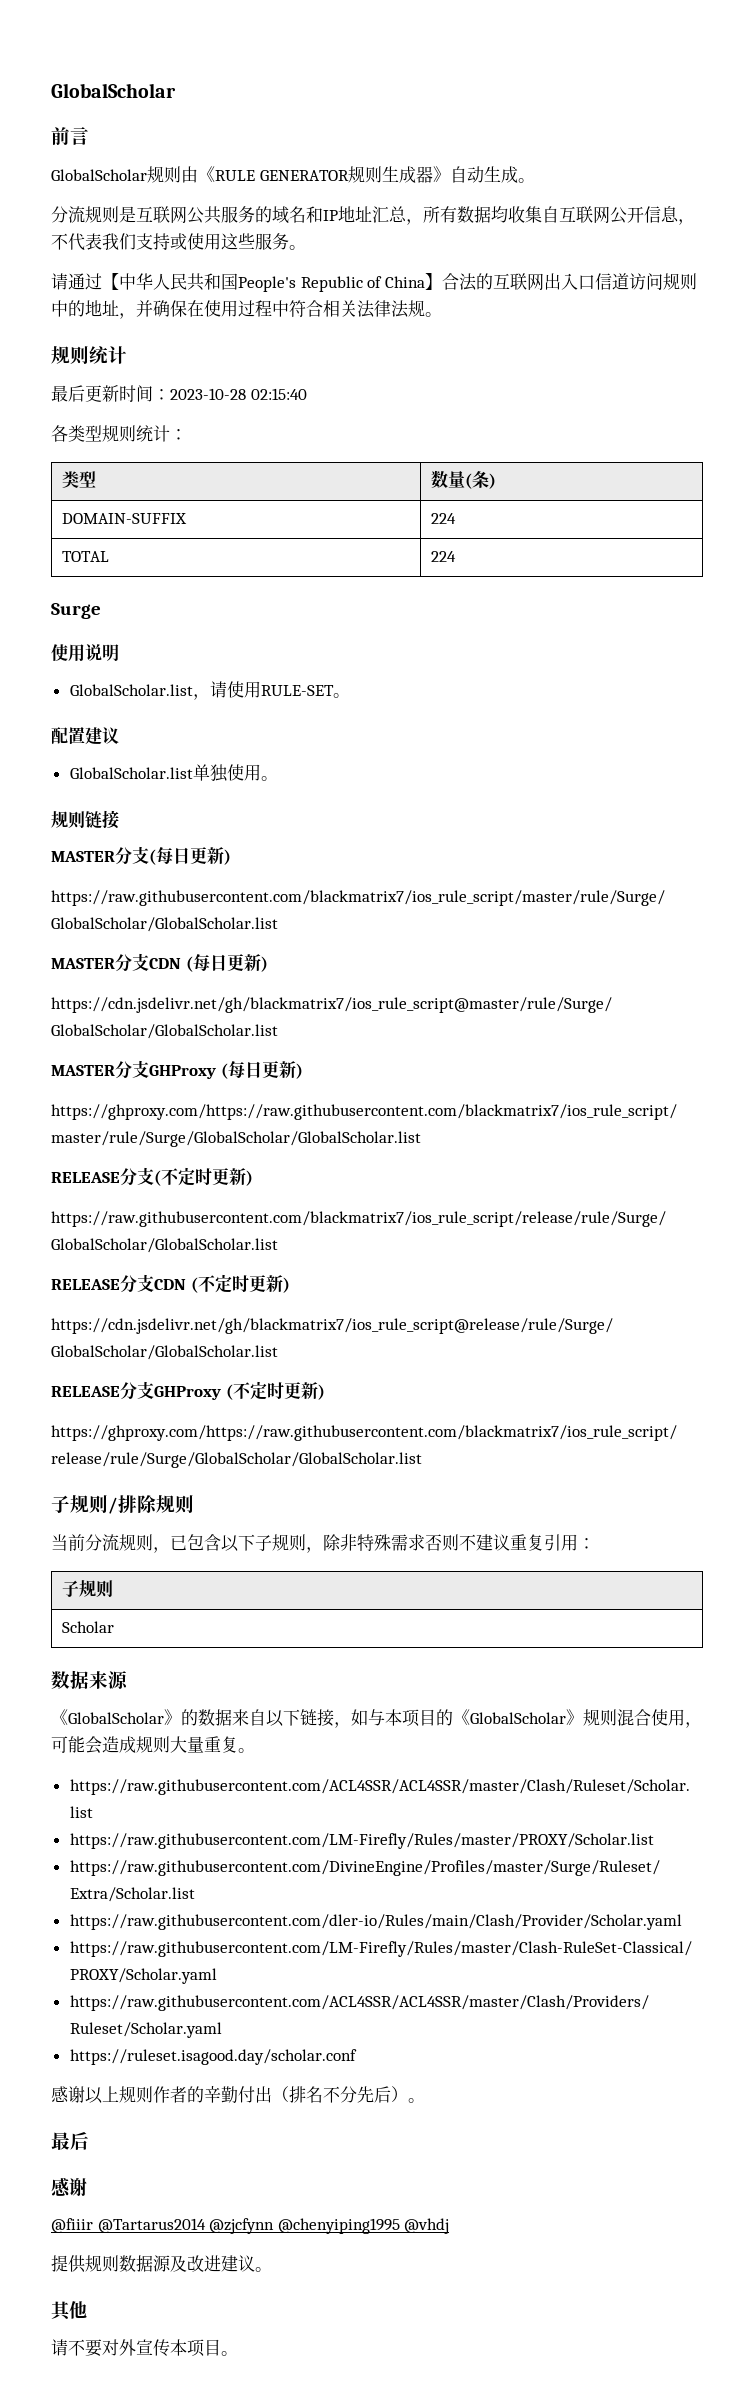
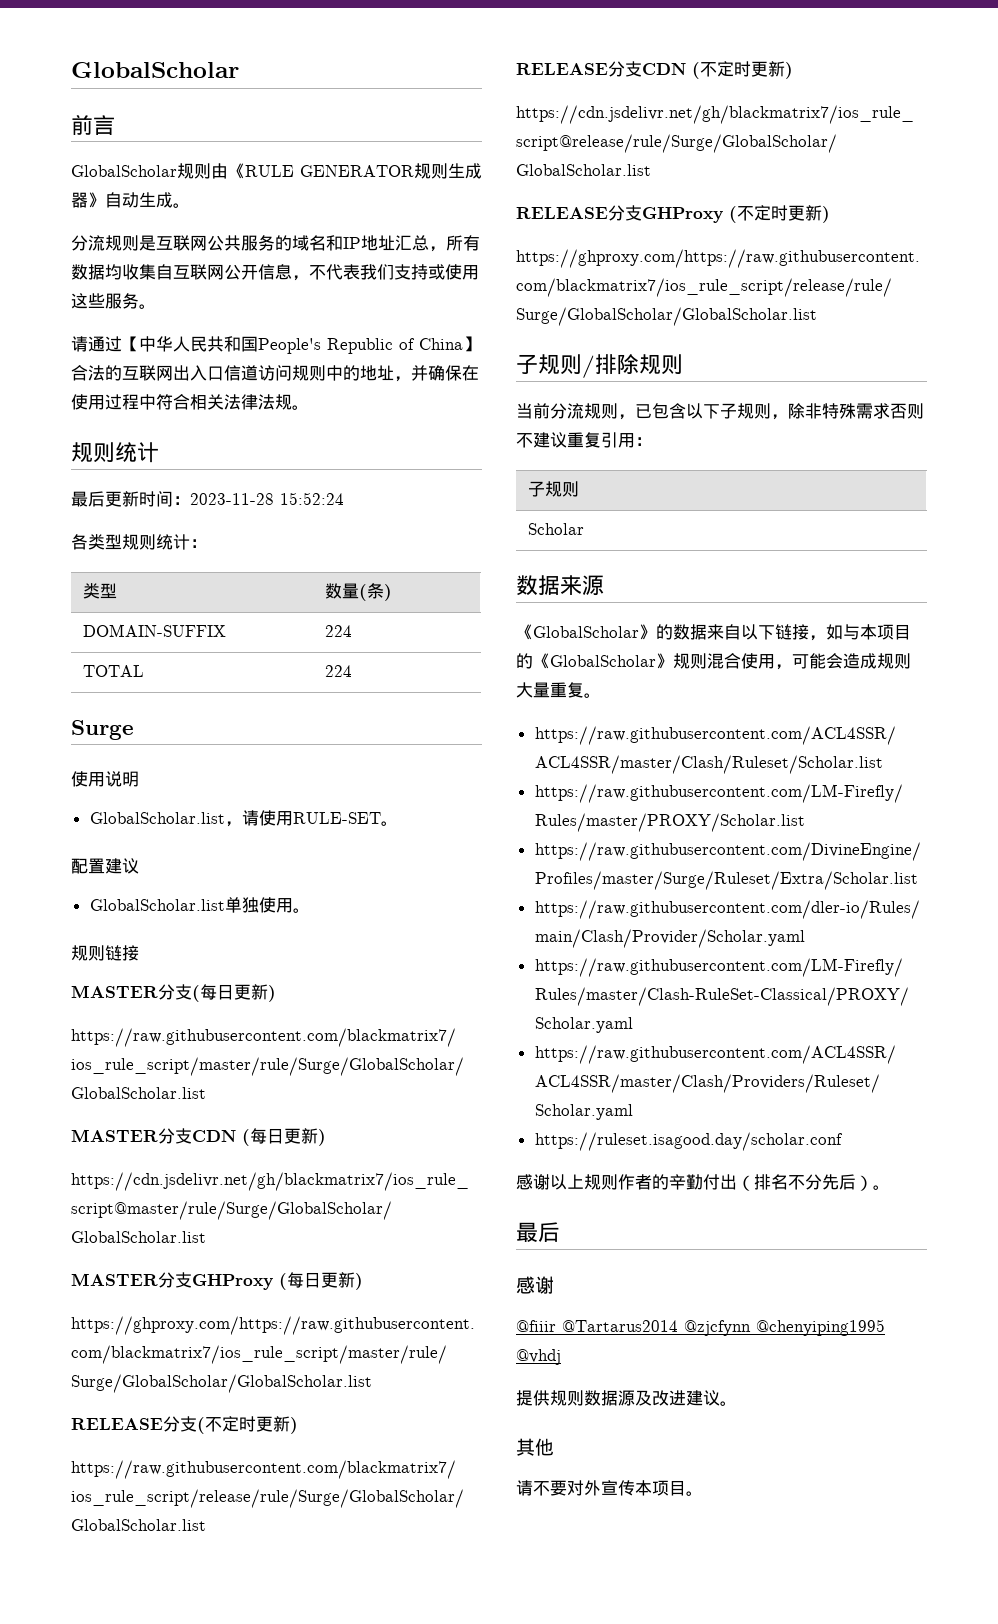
- 最后更新时间：2023-10-28 02:15:40
+ 最后更新时间：2023-11-28 15:52:24

